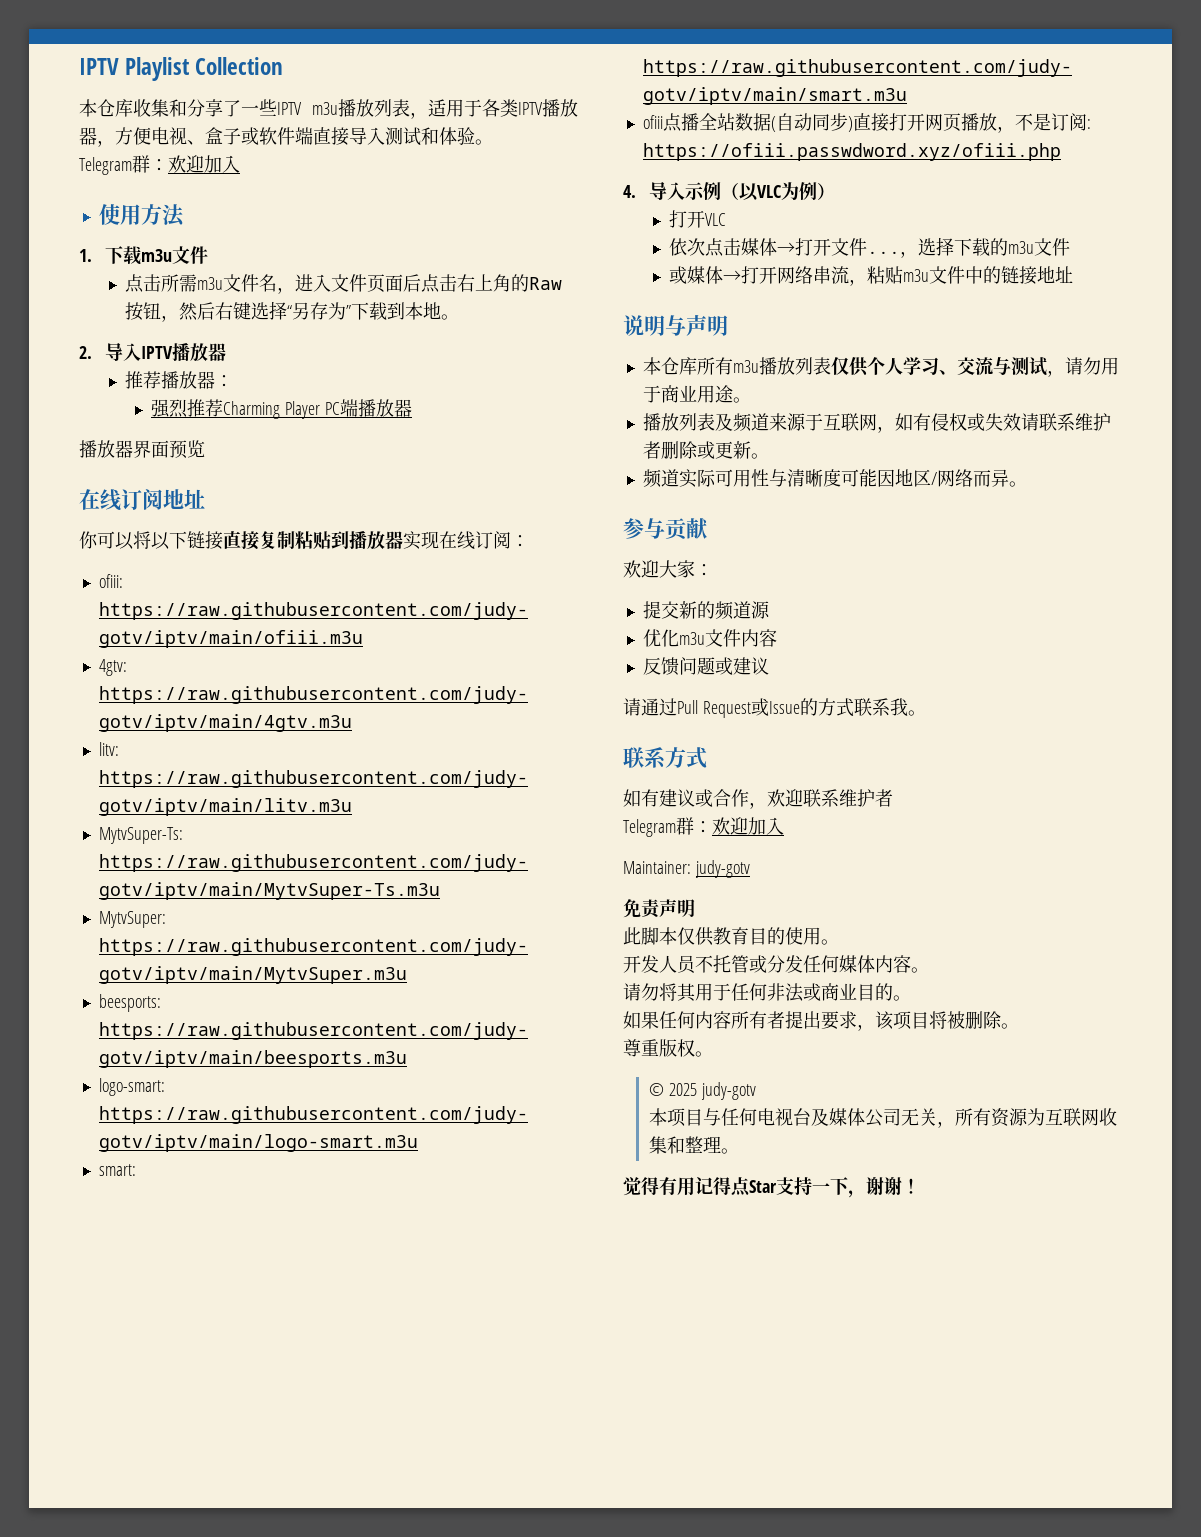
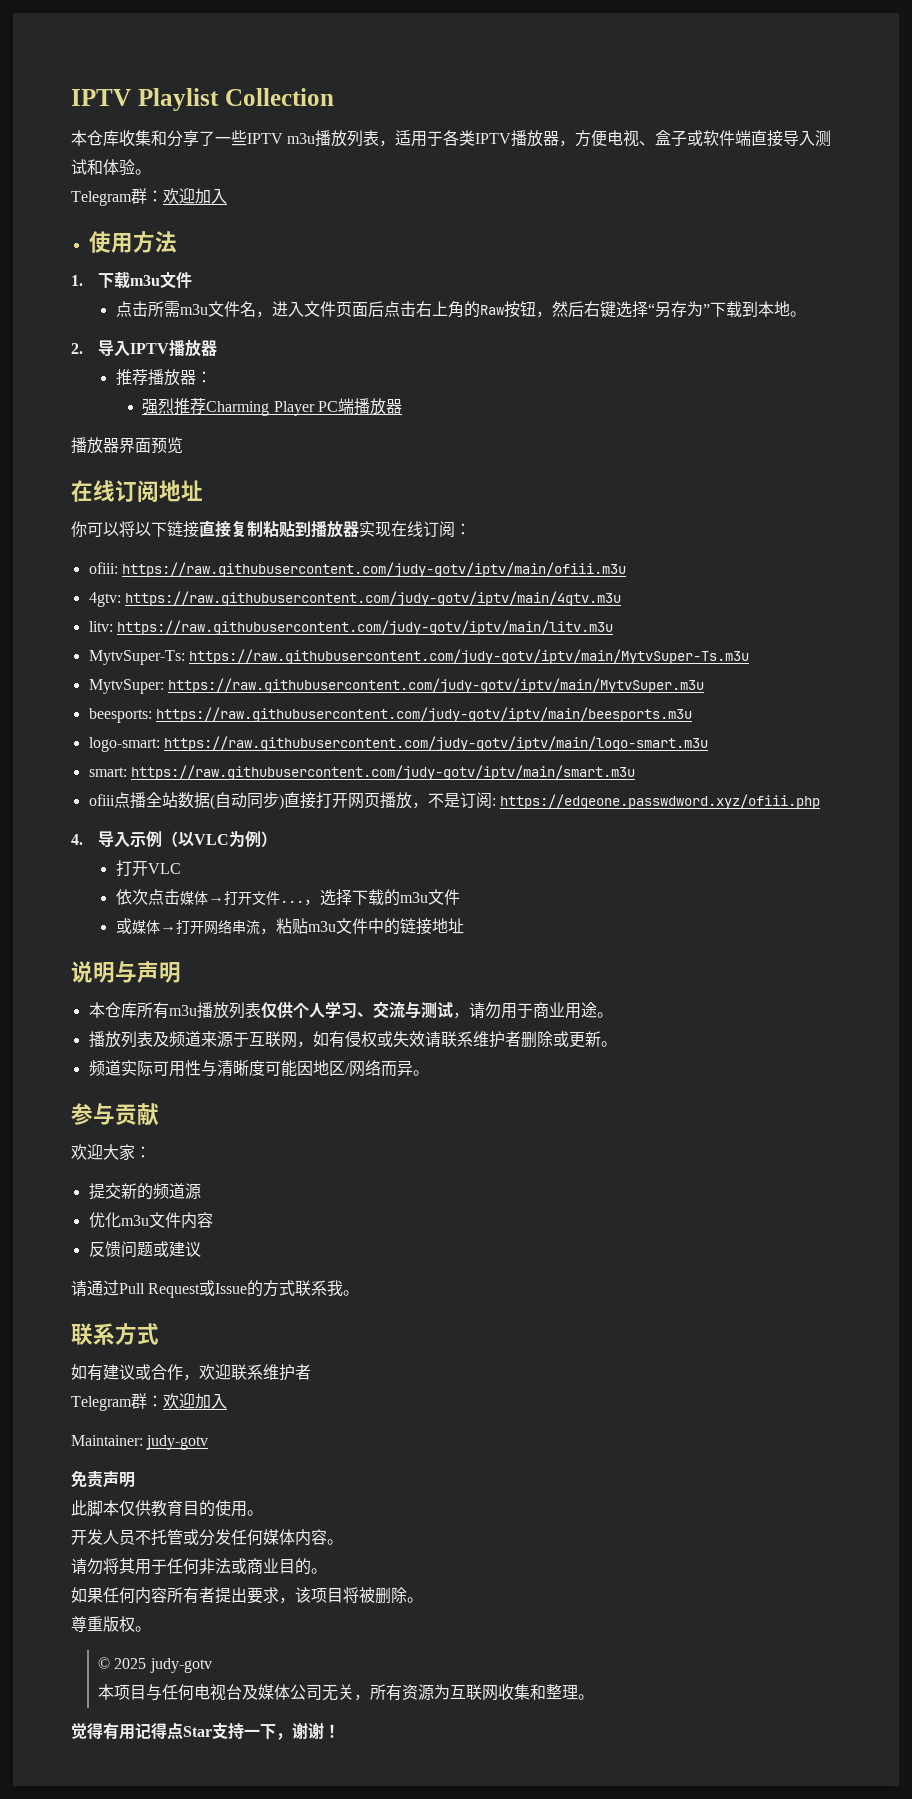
- ofiii点播全站数据(自动同步)直接打开网页播放，不是订阅: https://ofiii.passwdword.xyz/ofiii.php
+ ofiii点播全站数据(自动同步)直接打开网页播放，不是订阅: https://edgeone.passwdword.xyz/ofiii.php

